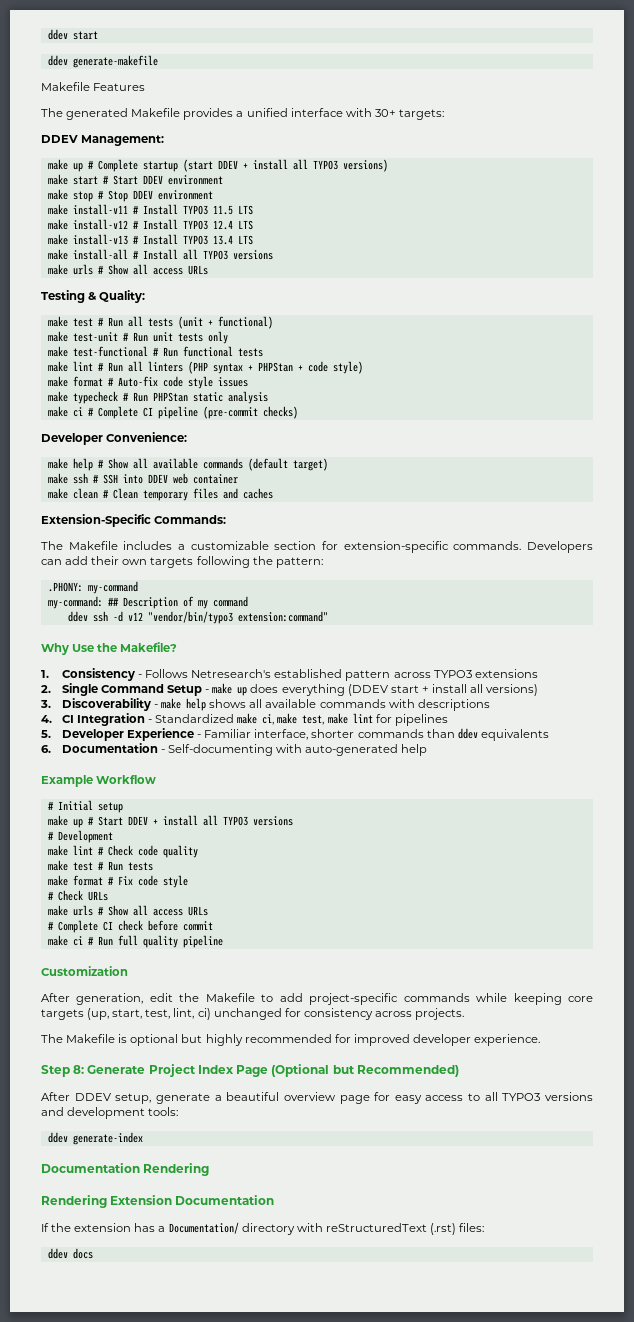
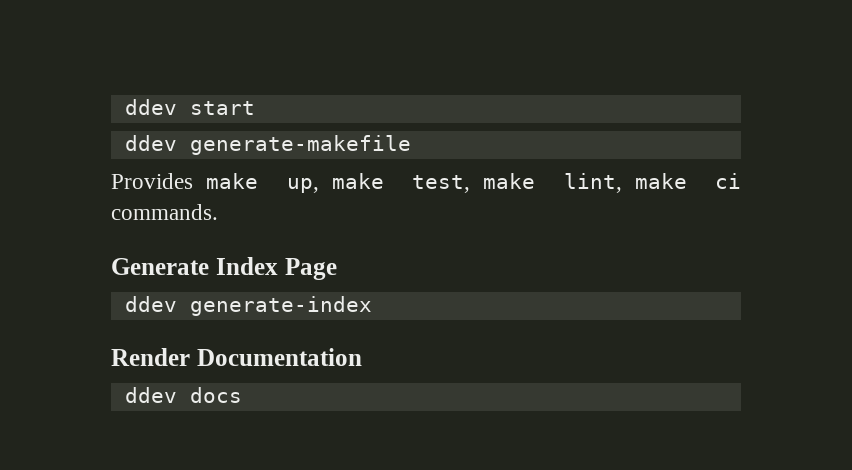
- Makefile Features
- The generated Makefile provides a unified interface with 30+ targets:
- DDEV Management:
- make up # Complete startup (start DDEV + install all TYPO3 versions)
- make start # Start DDEV environment
- make stop # Stop DDEV environment
- make install-v11 # Install TYPO3 11.5 LTS
- make install-v12 # Install TYPO3 12.4 LTS
- make install-v13 # Install TYPO3 13.4 LTS
- make install-all # Install all TYPO3 versions
- make urls # Show all access URLs
- Testing & Quality:
- make test # Run all tests (unit + functional)
- make test-unit # Run unit tests only
- make test-functional # Run functional tests
- make lint # Run all linters (PHP syntax + PHPStan + code style)
- make format # Auto-fix code style issues
- make typecheck # Run PHPStan static analysis
- make ci # Complete CI pipeline (pre-commit checks)
- Developer Convenience:
- make help # Show all available commands (default target)
- make ssh # SSH into DDEV web container
- make clean # Clean temporary files and caches
- Extension-Specific Commands:
- The Makefile includes a customizable section for extension-specific commands. Developers can add their own targets following the pattern:
- .PHONY: my-command
- my-command: ## Description of my command
- ddev ssh -d v12 "vendor/bin/typo3 extension:command"
- Why Use the Makefile?
- 1. Consistency - Follows Netresearch's established pattern across TYPO3 extensions
- 2. Single Command Setup - make up does everything (DDEV start + install all versions)
- 3. Discoverability - make help shows all available commands with descriptions
- 4. CI Integration - Standardized make ci, make test, make lint for pipelines
- 5. Developer Experience - Familiar interface, shorter commands than ddev equivalents
- 6. Documentation - Self-documenting with auto-generated help
- Example Workflow
- # Initial setup
- make up # Start DDEV + install all TYPO3 versions
- # Development
- make lint # Check code quality
- make test # Run tests
- make format # Fix code style
- # Check URLs
- make urls # Show all access URLs
- # Complete CI check before commit
- make ci # Run full quality pipeline
- Customization
- After generation, edit the Makefile to add project-specific commands while keeping core targets (up, start, test, lint, ci) unchanged for consistency across projects.
- The Makefile is optional but highly recommended for improved developer experience.
- Step 8: Generate Project Index Page (Optional but Recommended)
- After DDEV setup, generate a beautiful overview page for easy access to all TYPO3 versions and development tools:
+ Provides make up, make test, make lint, make ci commands.
+ Generate Index Page
- Documentation Rendering
- Rendering Extension Documentation
- If the extension has a Documentation/ directory with reStructuredText (.rst) files:
+ Render Documentation

